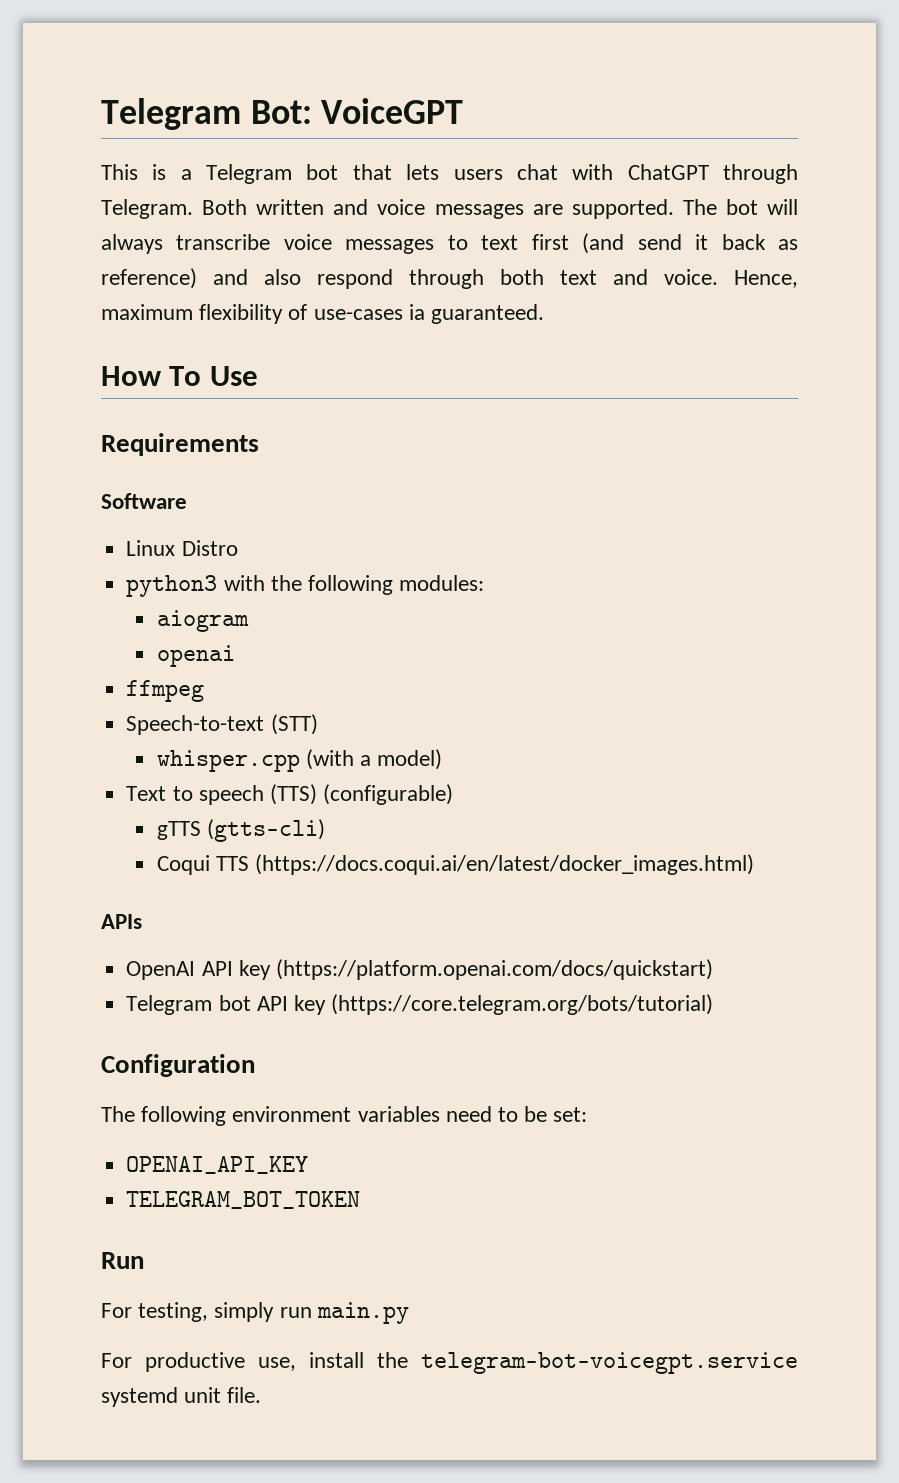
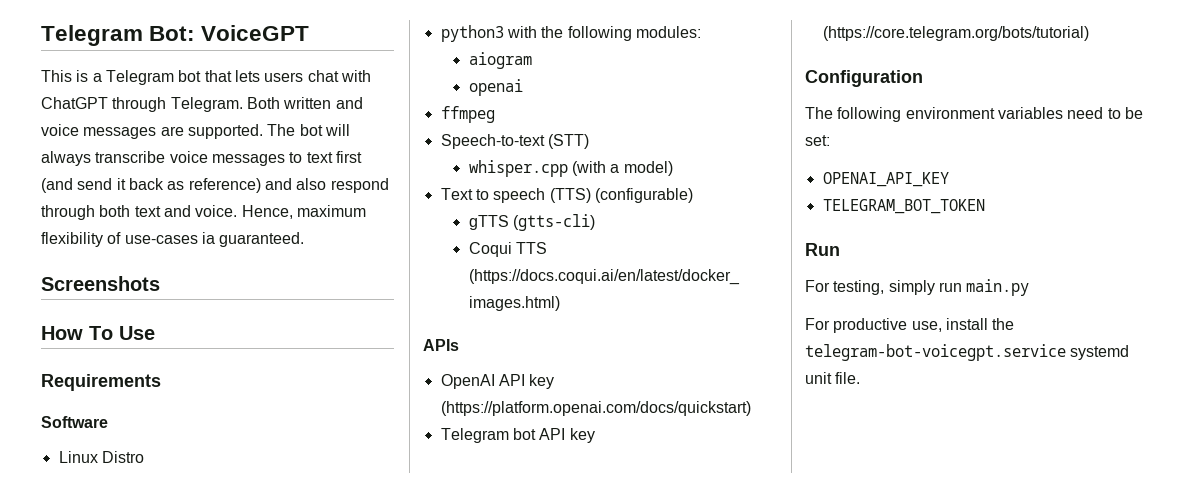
+ Screenshots

